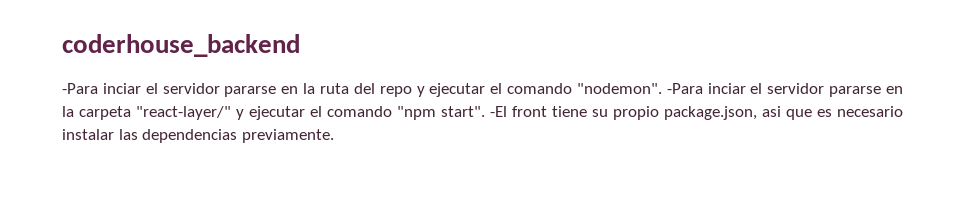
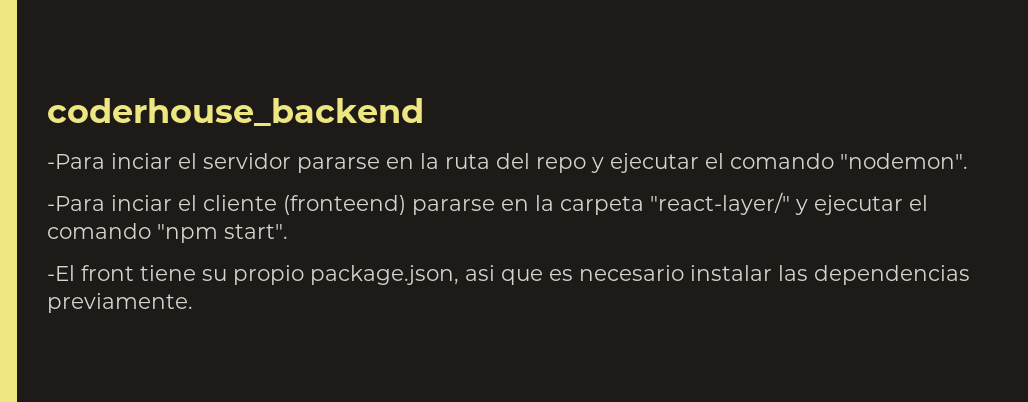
- -Para inciar el servidor pararse en la ruta del repo y ejecutar el comando "nodemon". -Para inciar el servidor pararse en la carpeta "react-layer/" y ejecutar el comando "npm start". -El front tiene su propio package.json, asi que es necesario instalar las dependencias previamente.
+ -Para inciar el servidor pararse en la ruta del repo y ejecutar el comando "nodemon".
+ -Para inciar el cliente (fronteend) pararse en la carpeta "react-layer/" y ejecutar el comando "npm start".
+ -El front tiene su propio package.json, asi que es necesario instalar las dependencias previamente.

